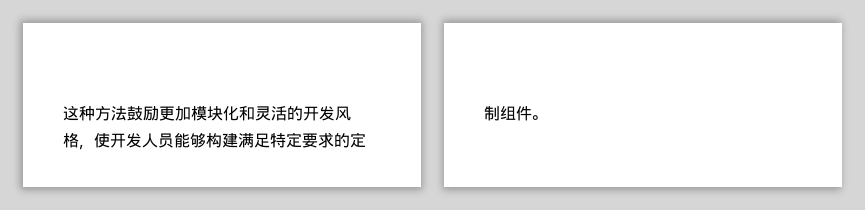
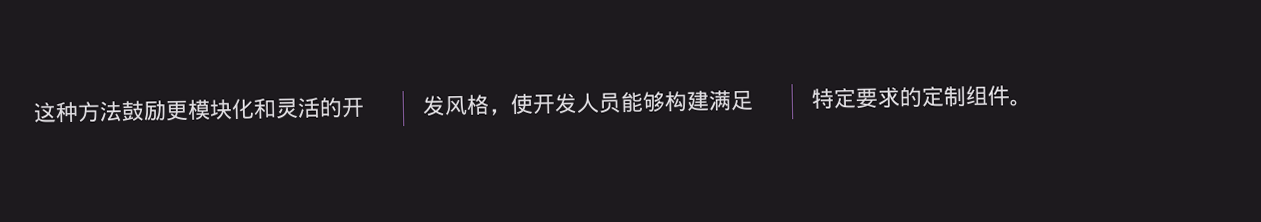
- 这种方法鼓励更加模块化和灵活的开发风格，使开发人员能够构建满足特定要求的定制组件。
+ 这种方法鼓励更模块化和灵活的开发风格，使开发人员能够构建满足特定要求的定制组件。

